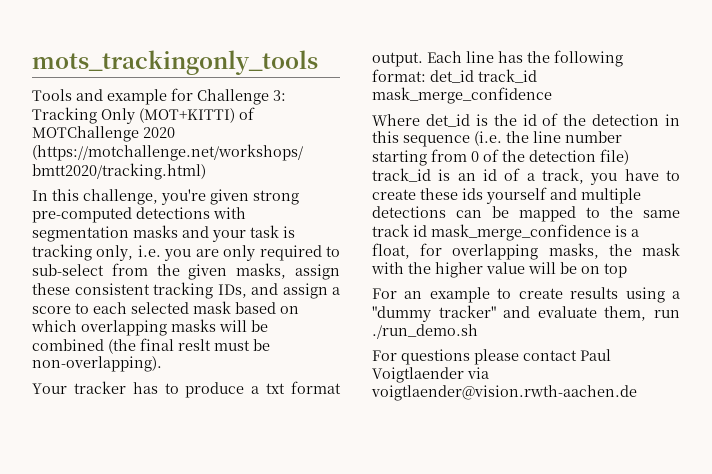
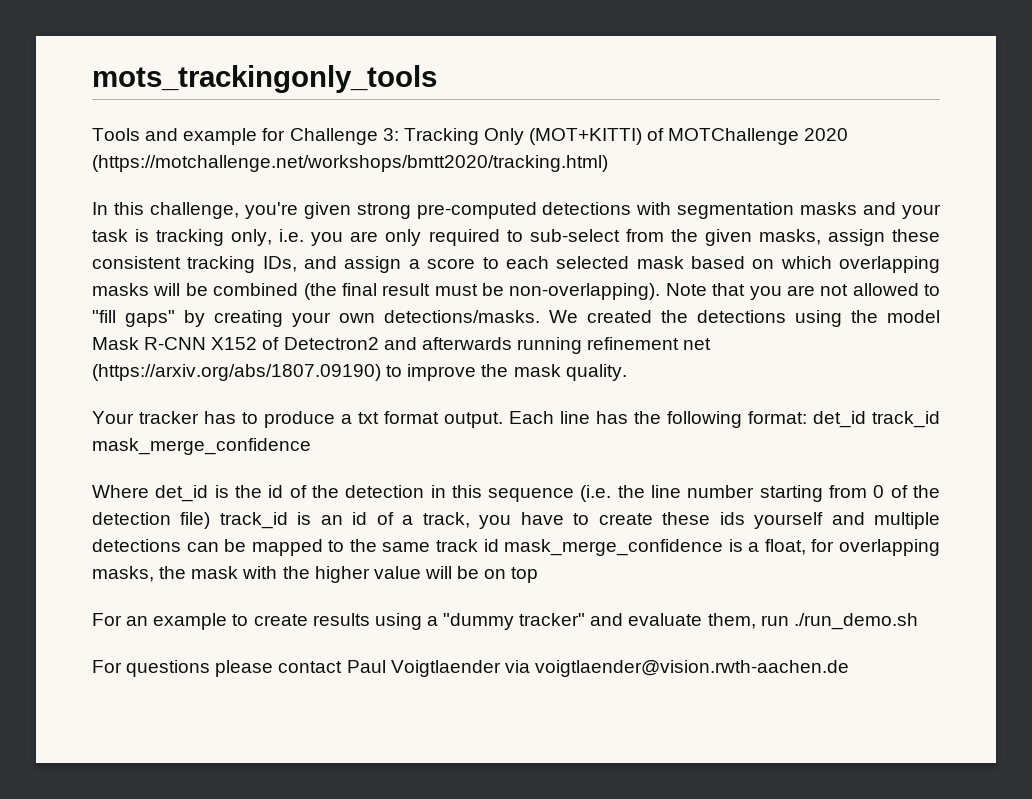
- In this challenge, you're given strong pre-computed detections with segmentation masks and your task is tracking only, i.e. you are only required to sub-select from the given masks, assign these consistent tracking IDs, and assign a score to each selected mask based on which overlapping masks will be combined (the final reslt must be non-overlapping).
+ In this challenge, you're given strong pre-computed detections with segmentation masks and your task is tracking only, i.e. you are only required to sub-select from the given masks, assign these consistent tracking IDs, and assign a score to each selected mask based on which overlapping masks will be combined (the final result must be non-overlapping). Note that you are not allowed to "fill gaps" by creating your own detections/masks. We created the detections using the model Mask R-CNN X152 of Detectron2 and afterwards running refinement net (https://arxiv.org/abs/1807.09190) to improve the mask quality.

